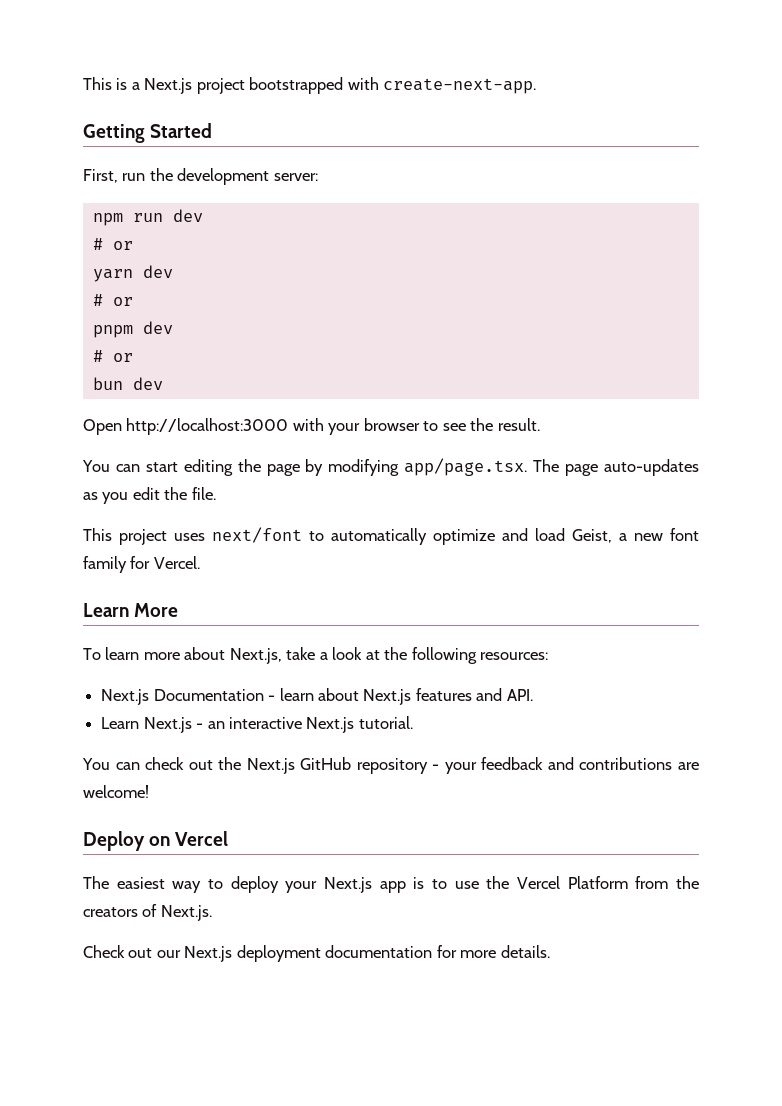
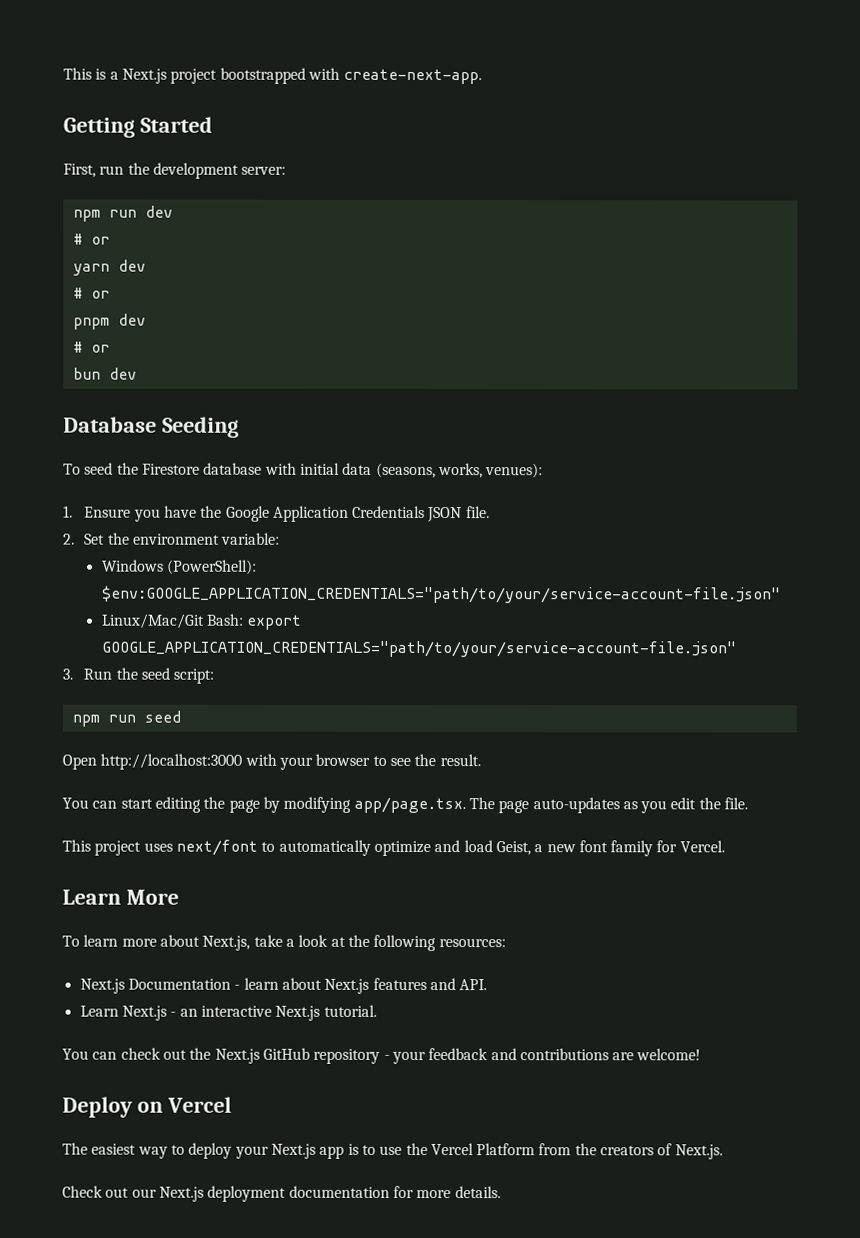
+ Database Seeding
+ To seed the Firestore database with initial data (seasons, works, venues):
+ 1. Ensure you have the Google Application Credentials JSON file.
+ 2. Set the environment variable:
+ Windows (PowerShell): $env:GOOGLE_APPLICATION_CREDENTIALS="path/to/your/service-account-file.json"
+ Linux/Mac/Git Bash: export GOOGLE_APPLICATION_CREDENTIALS="path/to/your/service-account-file.json"
+ 3. Run the seed script:
+ npm run seed

